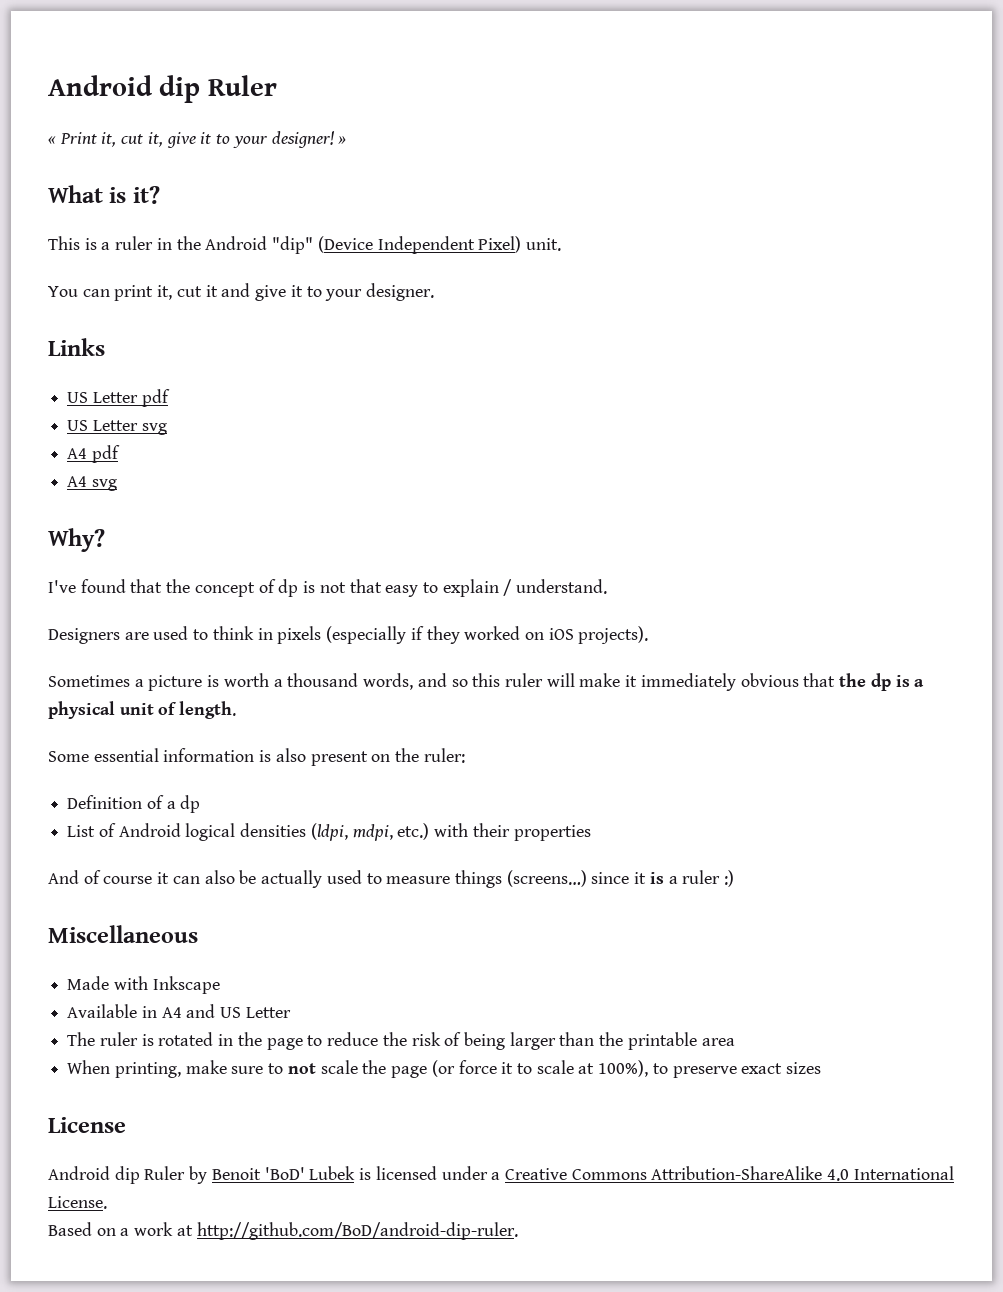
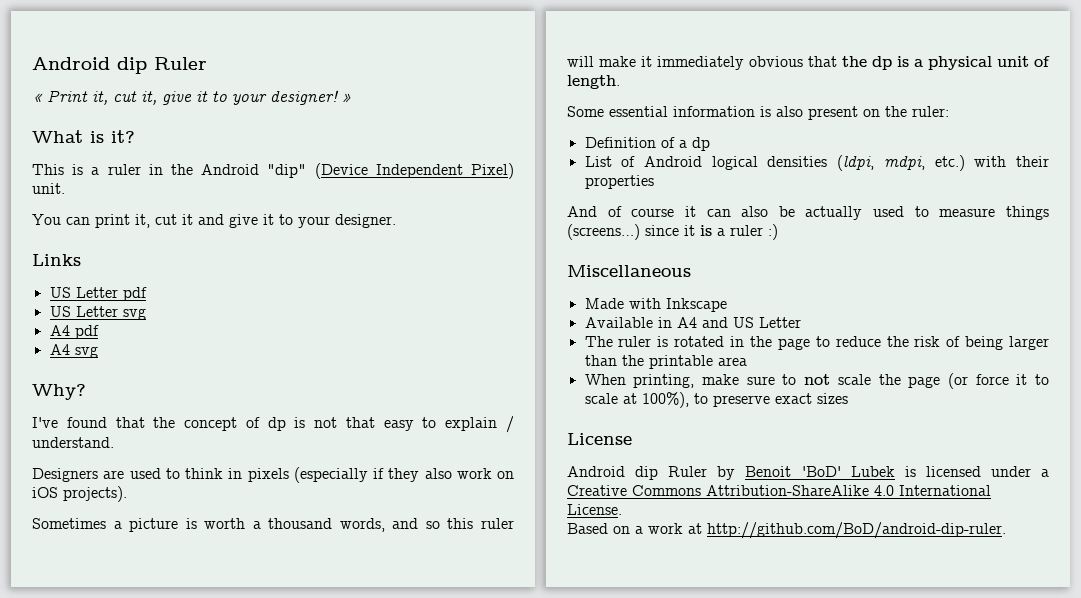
- Designers are used to think in pixels (especially if they worked on iOS projects).
+ Designers are used to think in pixels (especially if they also work on iOS projects).

